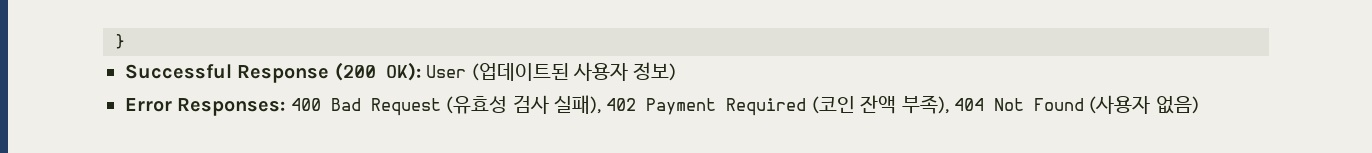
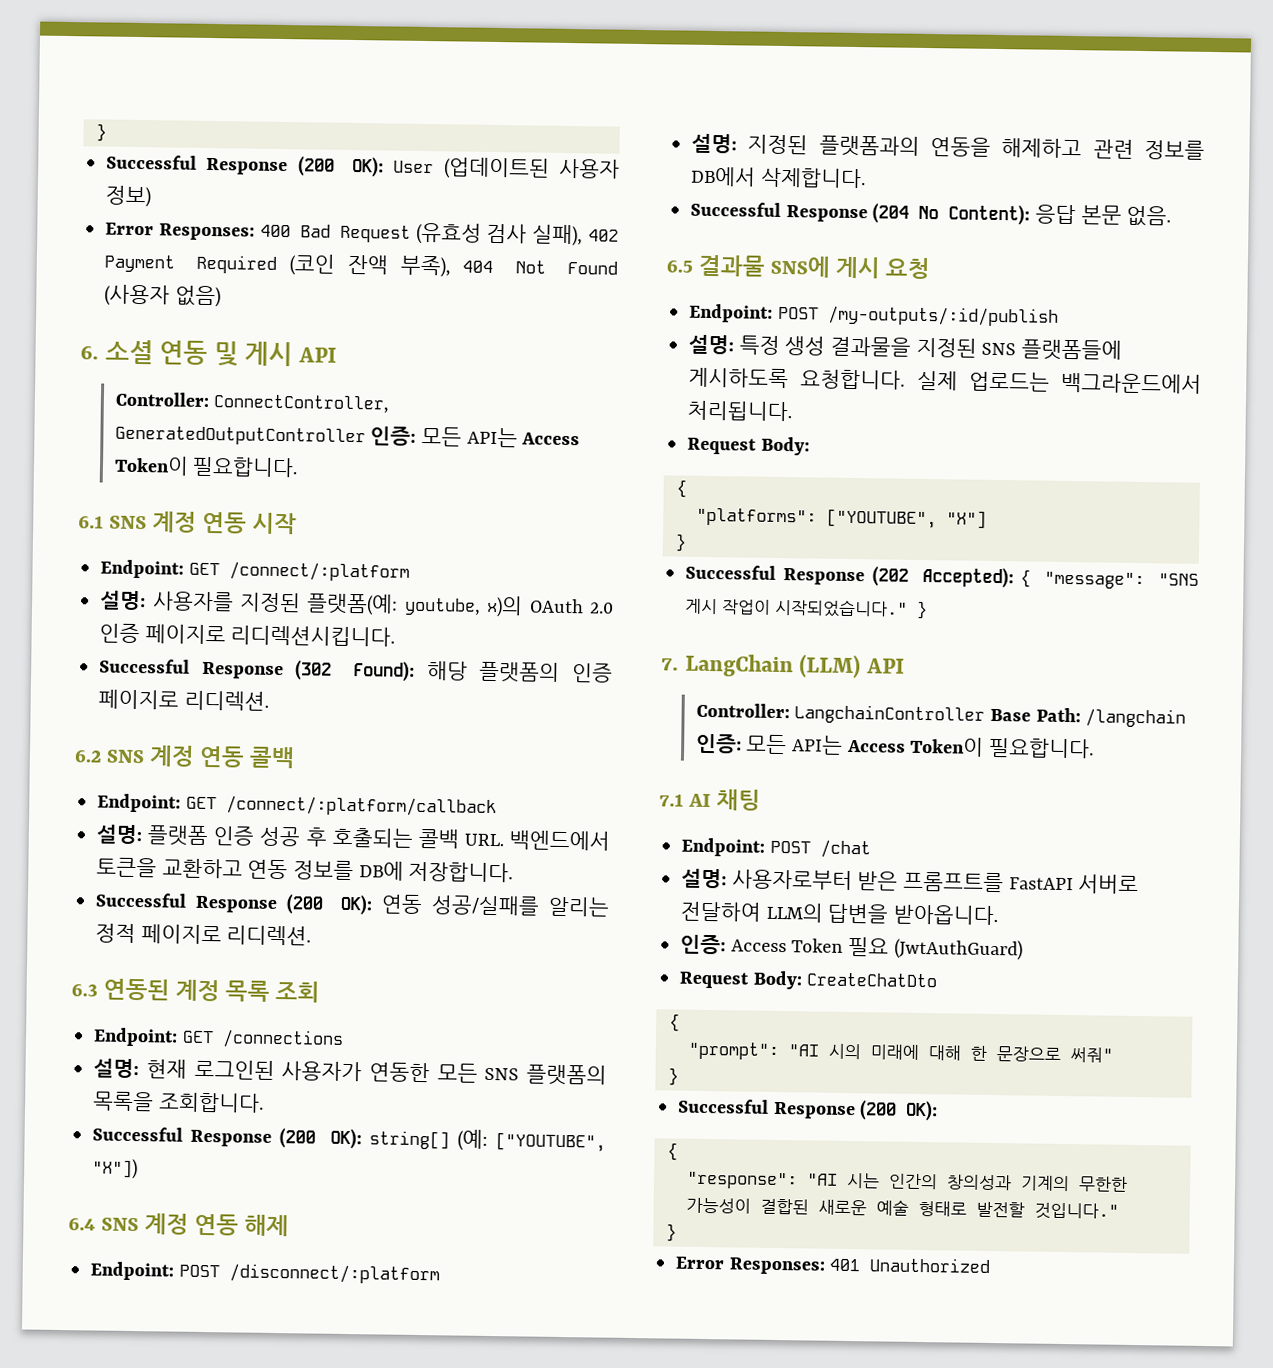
+ 6. 소셜 연동 및 게시 API
+ Controller: ConnectController, GeneratedOutputController 인증: 모든 API는 Access Token이 필요합니다.
+ 6.1 SNS 계정 연동 시작
+ Endpoint: GET /connect/:platform
+ 설명: 사용자를 지정된 플랫폼(예: youtube, x)의 OAuth 2.0 인증 페이지로 리디렉션시킵니다.
+ Successful Response (302 Found): 해당 플랫폼의 인증 페이지로 리디렉션.
+ 6.2 SNS 계정 연동 콜백
+ Endpoint: GET /connect/:platform/callback
+ 설명: 플랫폼 인증 성공 후 호출되는 콜백 URL. 백엔드에서 토큰을 교환하고 연동 정보를 DB에 저장합니다.
+ Successful Response (200 OK): 연동 성공/실패를 알리는 정적 페이지로 리디렉션.
+ 6.3 연동된 계정 목록 조회
+ Endpoint: GET /connections
+ 설명: 현재 로그인된 사용자가 연동한 모든 SNS 플랫폼의 목록을 조회합니다.
+ Successful Response (200 OK): string[] (예: ["YOUTUBE", "X"])
+ 6.4 SNS 계정 연동 해제
+ Endpoint: POST /disconnect/:platform
+ 설명: 지정된 플랫폼과의 연동을 해제하고 관련 정보를 DB에서 삭제합니다.
+ Successful Response (204 No Content): 응답 본문 없음.
+ 6.5 결과물 SNS에 게시 요청
+ Endpoint: POST /my-outputs/:id/publish
+ 설명: 특정 생성 결과물을 지정된 SNS 플랫폼들에 게시하도록 요청합니다. 실제 업로드는 백그라운드에서 처리됩니다.
+ Request Body:
+ {
+ "platforms": ["YOUTUBE", "X"]
+ }
+ Successful Response (202 Accepted): { "message": "SNS 게시 작업이 시작되었습니다." }
+ 7. LangChain (LLM) API
+ Controller: LangchainController Base Path: /langchain 인증: 모든 API는 Access Token이 필요합니다.
+ 7.1 AI 채팅
+ Endpoint: POST /chat
+ 설명: 사용자로부터 받은 프롬프트를 FastAPI 서버로 전달하여 LLM의 답변을 받아옵니다.
+ 인증: Access Token 필요 (JwtAuthGuard)
+ Request Body: CreateChatDto
+ {
+ "prompt": "AI 시의 미래에 대해 한 문장으로 써줘"
+ }
+ Successful Response (200 OK):
+ {
+ "response": "AI 시는 인간의 창의성과 기계의 무한한 가능성이 결합된 새로운 예술 형태로 발전할 것입니다."
+ }
+ Error Responses: 401 Unauthorized

